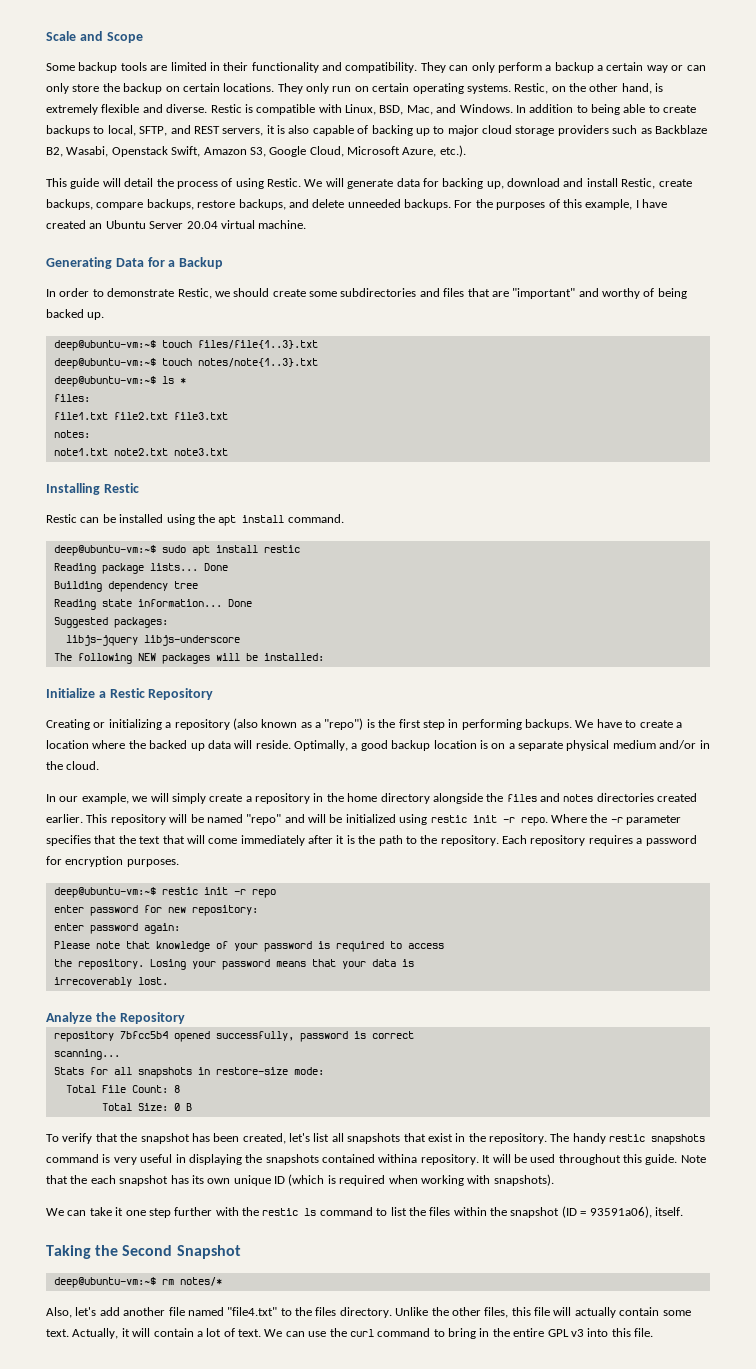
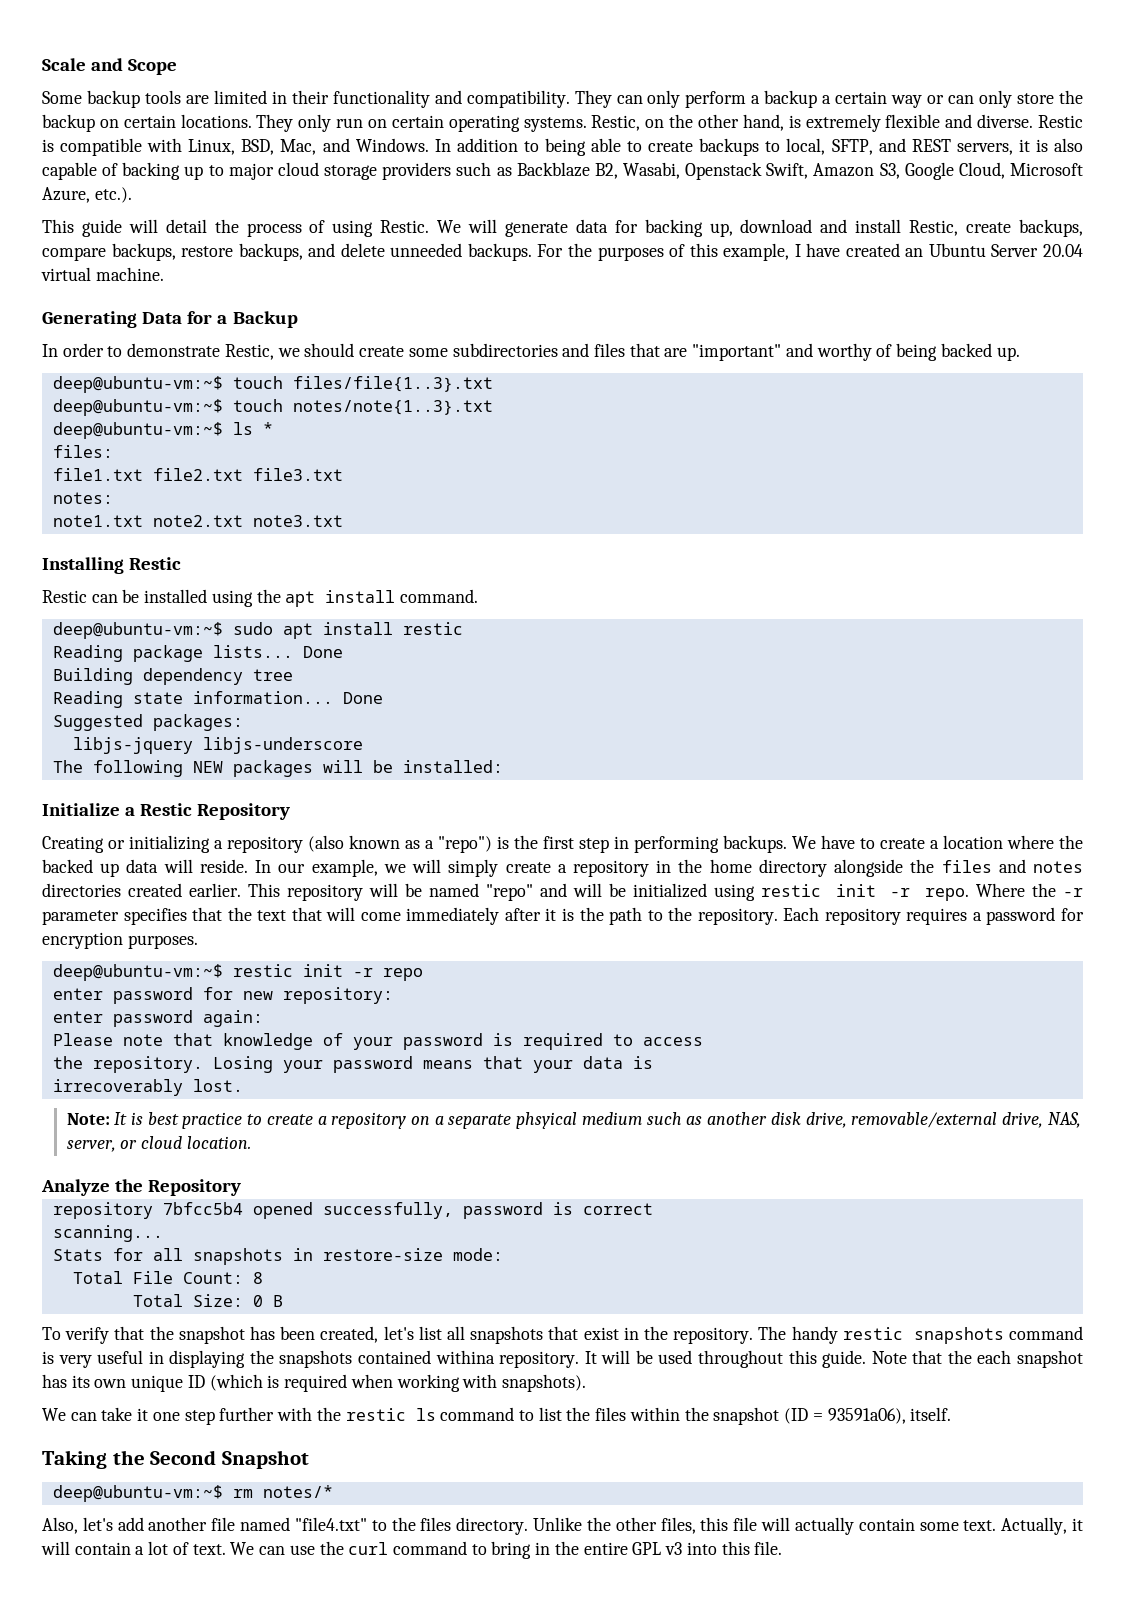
- We have to create a location where the backed up data will reside. Optimally, a good backup location is on a separate physical medium and/or in the cloud.
- In our example, we will simply create a repository in the home directory alongside the files and notes directories created earlier.
+ We have to create a location where the backed up data will reside. In our example, we will simply create a repository in the home directory alongside the files and notes directories created earlier.
+ Note: It is best practice to create a repository on a separate phsyical medium such as another disk drive, removable/external drive, NAS, server, or cloud location.

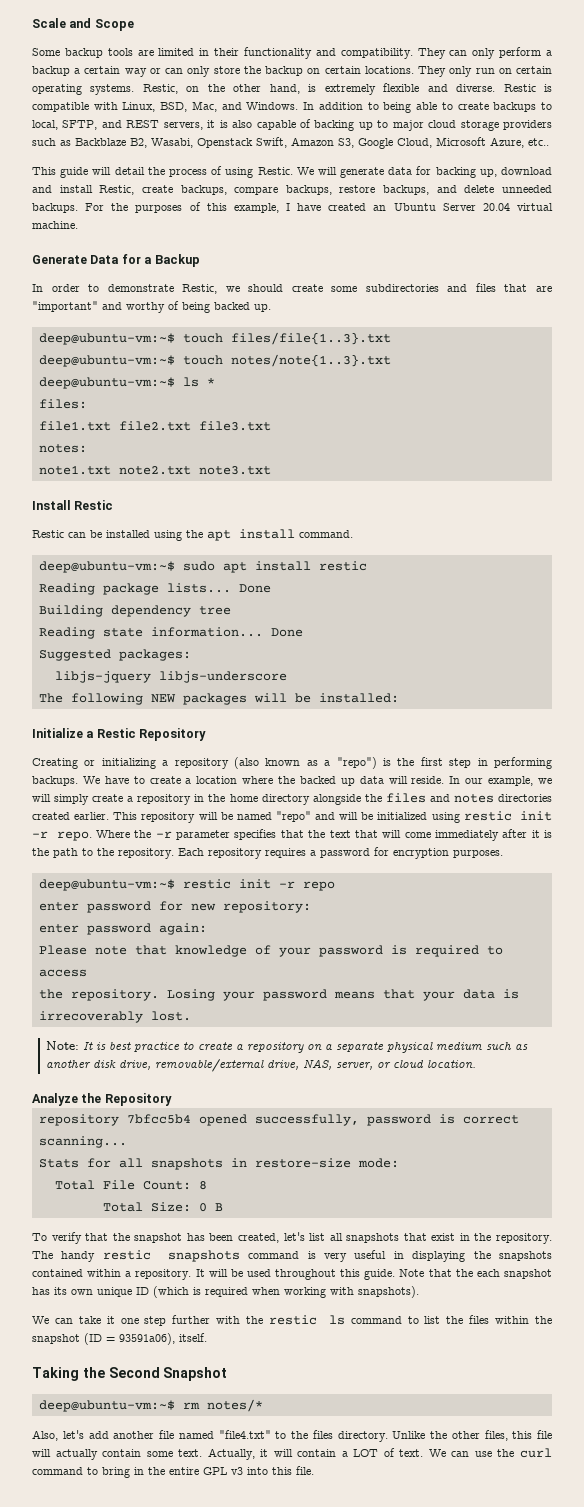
- In addition to being able to create backups to local, SFTP, and REST servers, it is also capable of backing up to major cloud storage providers such as Backblaze B2, Wasabi, Openstack Swift, Amazon S3, Google Cloud, Microsoft Azure, etc.).
+ In addition to being able to create backups to local, SFTP, and REST servers, it is also capable of backing up to major cloud storage providers such as Backblaze B2, Wasabi, Openstack Swift, Amazon S3, Google Cloud, Microsoft Azure, etc..
- Generating Data for a Backup
+ Generate Data for a Backup
- Installing Restic
+ Install Restic
- Note: It is best practice to create a repository on a separate phsyical medium such as another disk drive, removable/external drive, NAS, server, or cloud location.
+ Note: It is best practice to create a repository on a separate physical medium such as another disk drive, removable/external drive, NAS, server, or cloud location.
- The handy restic snapshots command is very useful in displaying the snapshots contained withina repository.
+ The handy restic snapshots command is very useful in displaying the snapshots contained within a repository.
- Actually, it will contain a lot of text.
+ Actually, it will contain a LOT of text.

